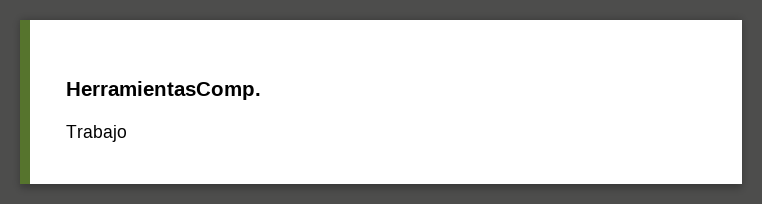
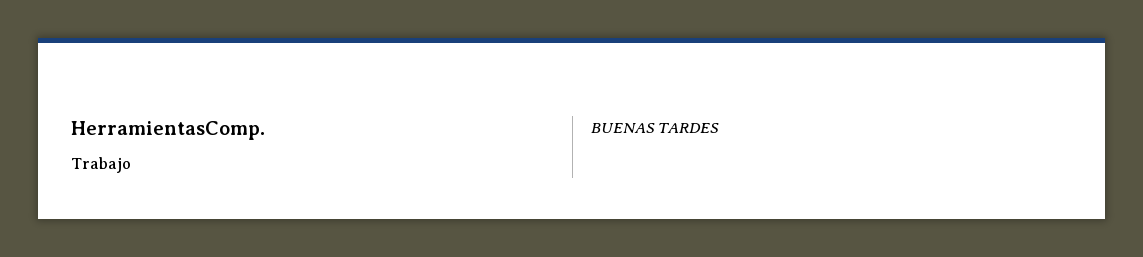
+ BUENAS TARDES

